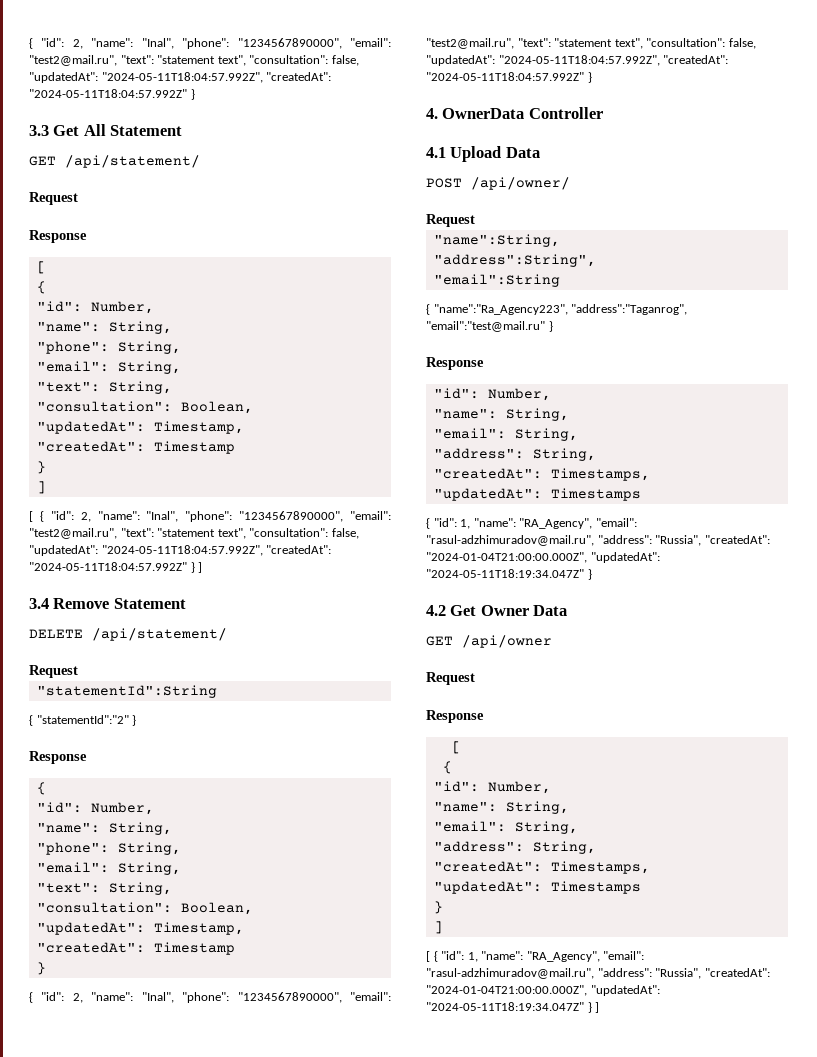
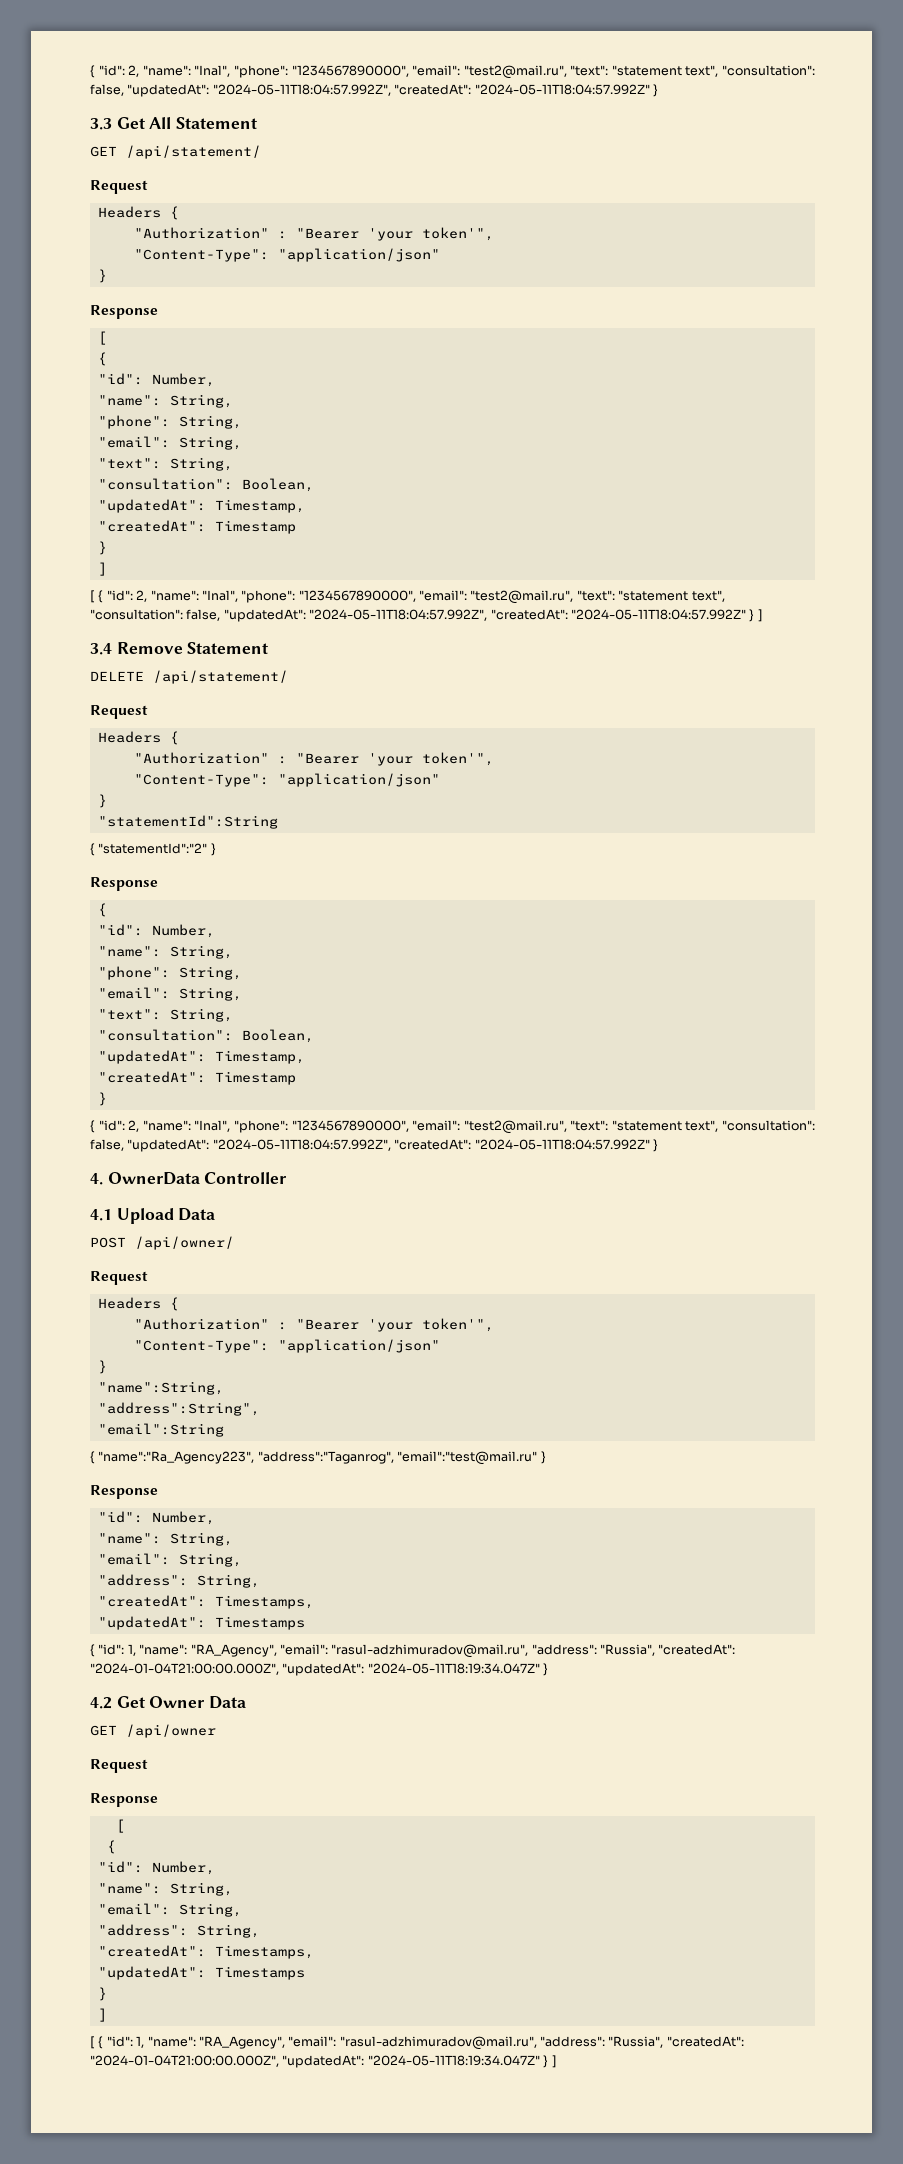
  GET /api/statement/
  Request
+ Headers {
+ "Authorization" : "Bearer 'your token'",
+ "Content-Type": "application/json"
+ }
  DELETE /api/statement/
  Request
+ Headers {
+ "Authorization" : "Bearer 'your token'",
+ "Content-Type": "application/json"
+ }
  POST /api/owner/
  Request
+ Headers {
+ "Authorization" : "Bearer 'your token'",
+ "Content-Type": "application/json"
+ }

